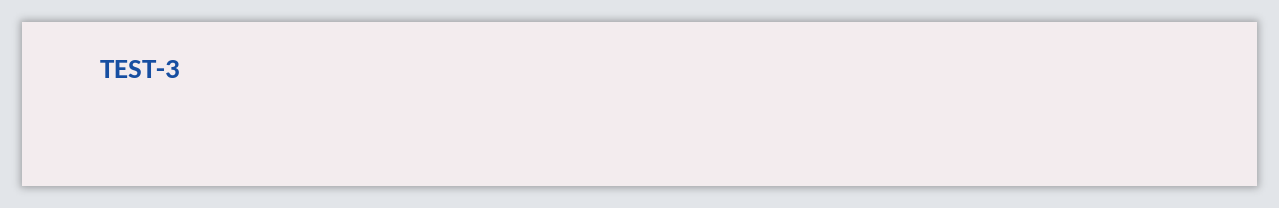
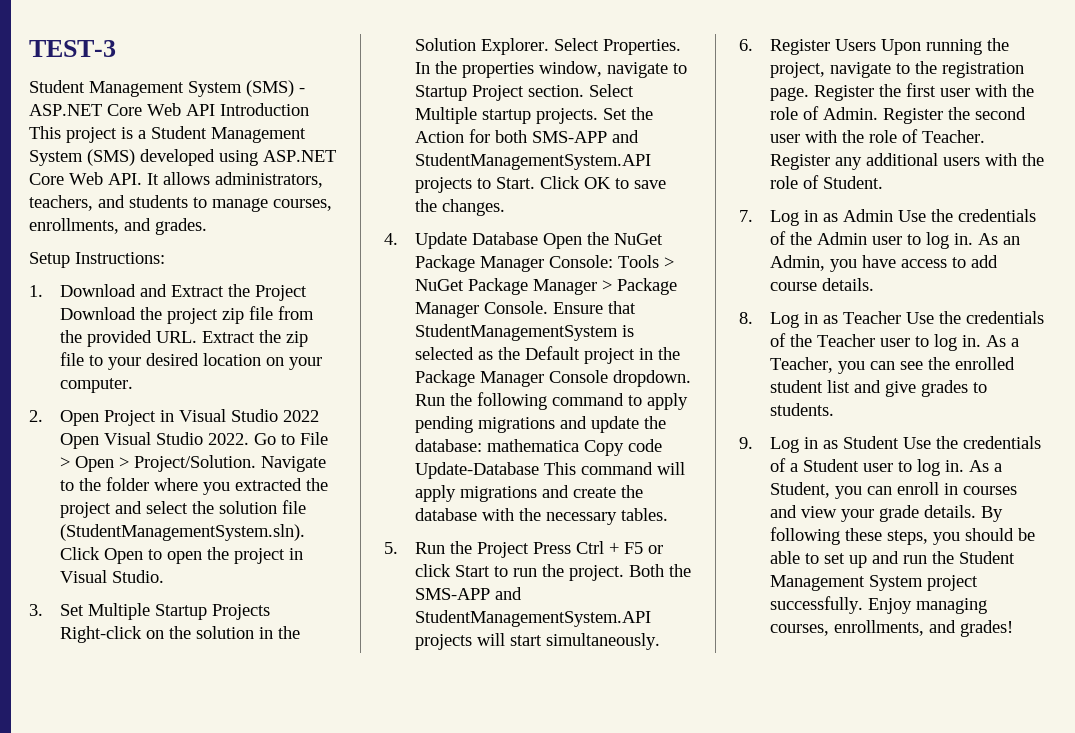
+ Student Management System (SMS) - ASP.NET Core Web API Introduction This project is a Student Management System (SMS) developed using ASP.NET Core Web API. It allows administrators, teachers, and students to manage courses, enrollments, and grades.
+ Setup Instructions:
+ 1. Download and Extract the Project Download the project zip file from the provided URL. Extract the zip file to your desired location on your computer.
+ 2. Open Project in Visual Studio 2022 Open Visual Studio 2022. Go to File > Open > Project/Solution. Navigate to the folder where you extracted the project and select the solution file (StudentManagementSystem.sln). Click Open to open the project in Visual Studio.
+ 3. Set Multiple Startup Projects Right-click on the solution in the Solution Explorer. Select Properties. In the properties window, navigate to Startup Project section. Select Multiple startup projects. Set the Action for both SMS-APP and StudentManagementSystem.API projects to Start. Click OK to save the changes.
+ 4. Update Database Open the NuGet Package Manager Console: Tools > NuGet Package Manager > Package Manager Console. Ensure that StudentManagementSystem is selected as the Default project in the Package Manager Console dropdown. Run the following command to apply pending migrations and update the database: mathematica Copy code Update-Database This command will apply migrations and create the database with the necessary tables.
+ 5. Run the Project Press Ctrl + F5 or click Start to run the project. Both the SMS-APP and StudentManagementSystem.API projects will start simultaneously.
+ 6. Register Users Upon running the project, navigate to the registration page. Register the first user with the role of Admin. Register the second user with the role of Teacher. Register any additional users with the role of Student.
+ 7. Log in as Admin Use the credentials of the Admin user to log in. As an Admin, you have access to add course details.
+ 8. Log in as Teacher Use the credentials of the Teacher user to log in. As a Teacher, you can see the enrolled student list and give grades to students.
+ 9. Log in as Student Use the credentials of a Student user to log in. As a Student, you can enroll in courses and view your grade details. By following these steps, you should be able to set up and run the Student Management System project successfully. Enjoy managing courses, enrollments, and grades!

